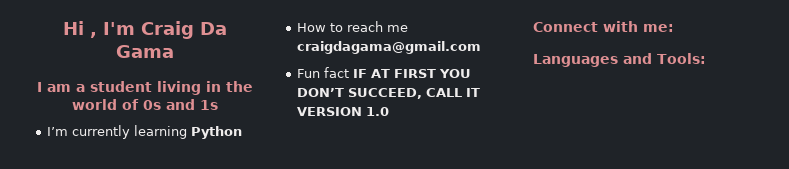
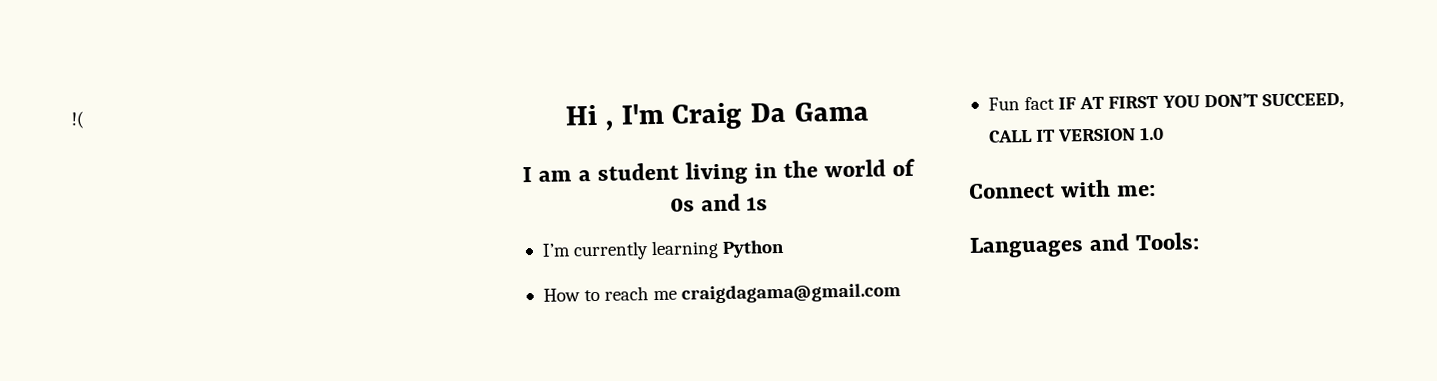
+ !(

